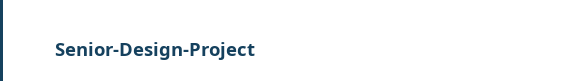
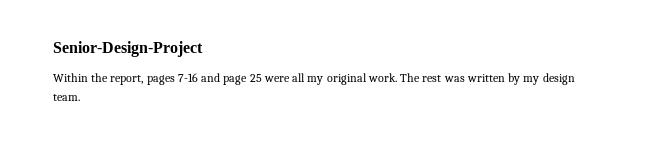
+ Within the report, pages 7-16 and page 25 were all my original work. The rest was written by my design team.

